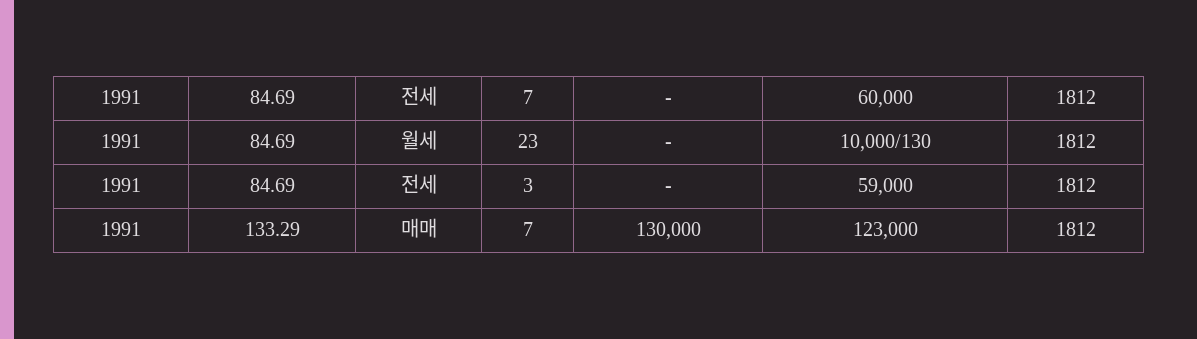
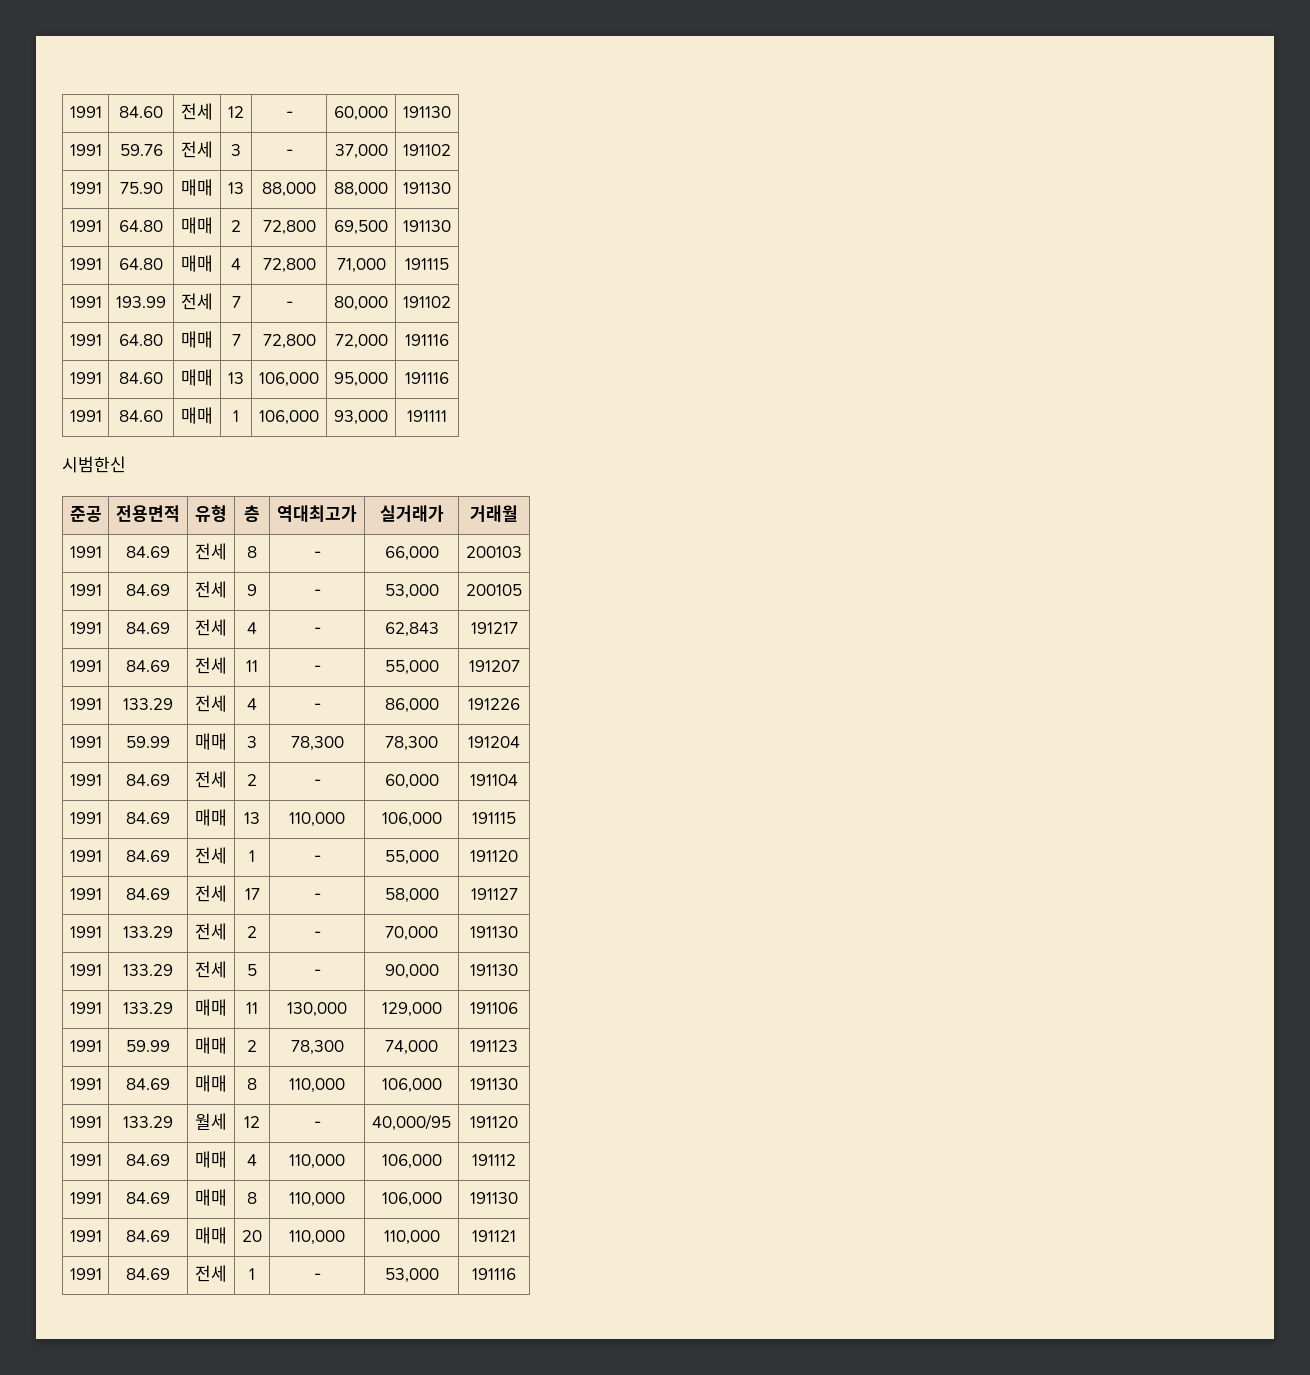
- 1991 | 84.69 | 전세 | 7 | - | 60,000 | 1812
- 1991 | 84.69 | 월세 | 23 | - | 10,000/130 | 1812
- 1991 | 84.69 | 전세 | 3 | - | 59,000 | 1812
+ 1991 | 84.60 | 전세 | 12 | - | 60,000 | 191130
+ 1991 | 59.76 | 전세 | 3 | - | 37,000 | 191102
+ 1991 | 75.90 | 매매 | 13 | 88,000 | 88,000 | 191130
+ 1991 | 64.80 | 매매 | 2 | 72,800 | 69,500 | 191130
+ 1991 | 64.80 | 매매 | 4 | 72,800 | 71,000 | 191115
+ 1991 | 193.99 | 전세 | 7 | - | 80,000 | 191102
+ 1991 | 64.80 | 매매 | 7 | 72,800 | 72,000 | 191116
+ 1991 | 84.60 | 매매 | 13 | 106,000 | 95,000 | 191116
+ 1991 | 84.60 | 매매 | 1 | 106,000 | 93,000 | 191111
+ 시범한신
+ 준공 | 전용면적 | 유형 | 층 | 역대최고가 | 실거래가 | 거래월
+ 1991 | 84.69 | 전세 | 8 | - | 66,000 | 200103
+ 1991 | 84.69 | 전세 | 9 | - | 53,000 | 200105
+ 1991 | 84.69 | 전세 | 4 | - | 62,843 | 191217
+ 1991 | 84.69 | 전세 | 11 | - | 55,000 | 191207
+ 1991 | 133.29 | 전세 | 4 | - | 86,000 | 191226
+ 1991 | 59.99 | 매매 | 3 | 78,300 | 78,300 | 191204
+ 1991 | 84.69 | 전세 | 2 | - | 60,000 | 191104
+ 1991 | 84.69 | 매매 | 13 | 110,000 | 106,000 | 191115
+ 1991 | 84.69 | 전세 | 1 | - | 55,000 | 191120
+ 1991 | 84.69 | 전세 | 17 | - | 58,000 | 191127
+ 1991 | 133.29 | 전세 | 2 | - | 70,000 | 191130
+ 1991 | 133.29 | 전세 | 5 | - | 90,000 | 191130
- 1991 | 133.29 | 매매 | 7 | 130,000 | 123,000 | 1812
+ 1991 | 133.29 | 매매 | 11 | 130,000 | 129,000 | 191106
+ 1991 | 59.99 | 매매 | 2 | 78,300 | 74,000 | 191123
+ 1991 | 84.69 | 매매 | 8 | 110,000 | 106,000 | 191130
+ 1991 | 133.29 | 월세 | 12 | - | 40,000/95 | 191120
+ 1991 | 84.69 | 매매 | 4 | 110,000 | 106,000 | 191112
+ 1991 | 84.69 | 매매 | 8 | 110,000 | 106,000 | 191130
+ 1991 | 84.69 | 매매 | 20 | 110,000 | 110,000 | 191121
+ 1991 | 84.69 | 전세 | 1 | - | 53,000 | 191116

